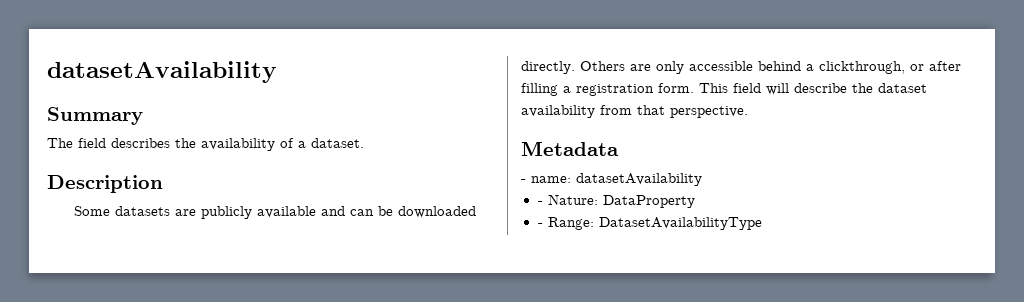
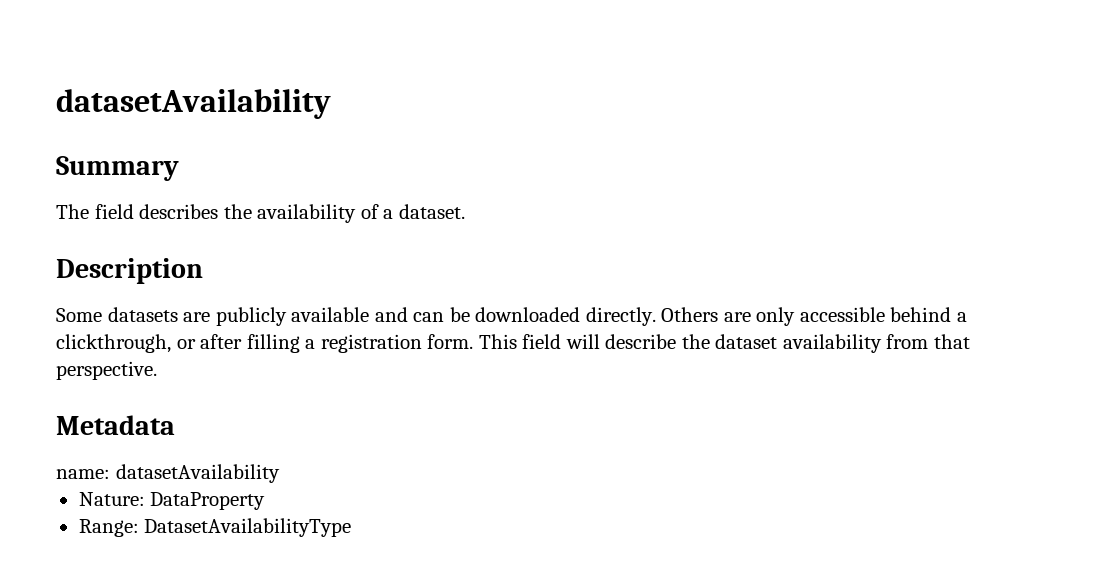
- - name: datasetAvailability
+ name: datasetAvailability
- - Nature: DataProperty
+ Nature: DataProperty
- - Range: DatasetAvailabilityType
+ Range: DatasetAvailabilityType

